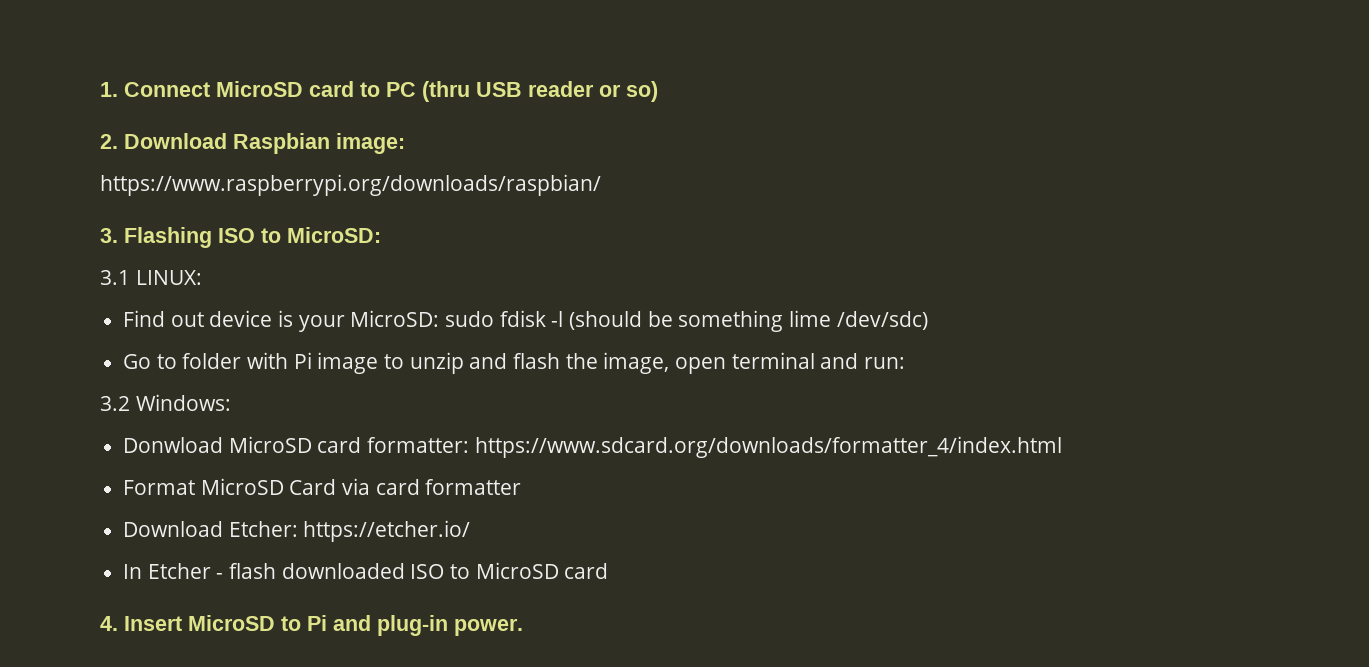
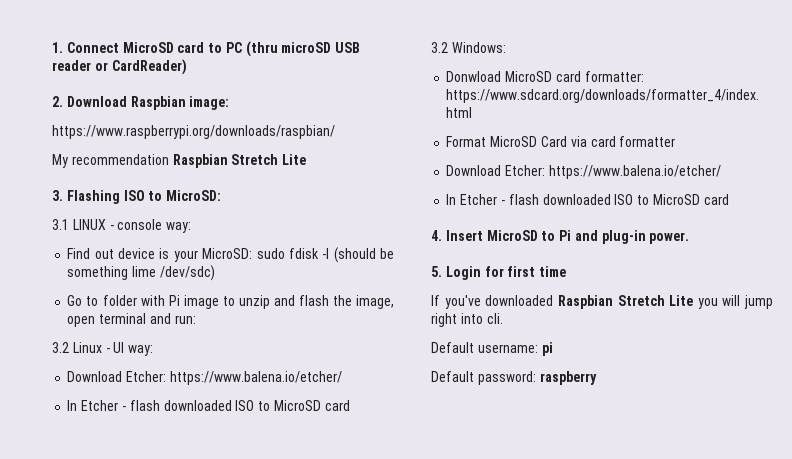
- 1. Connect MicroSD card to PC (thru USB reader or so)
+ 1. Connect MicroSD card to PC (thru microSD USB reader or CardReader)
+ My recommendation Raspbian Stretch Lite
- 3.1 LINUX:
+ 3.1 LINUX - console way:
+ 3.2 Linux - UI way:
+ Download Etcher: https://www.balena.io/etcher/
+ In Etcher - flash downloaded ISO to MicroSD card
  Format MicroSD Card via card formatter
- Download Etcher: https://etcher.io/
+ Download Etcher: https://www.balena.io/etcher/
+ 5. Login for first time
+ If you've downloaded Raspbian Stretch Lite you will jump right into cli.
+ Default username: pi
+ Default password: raspberry

